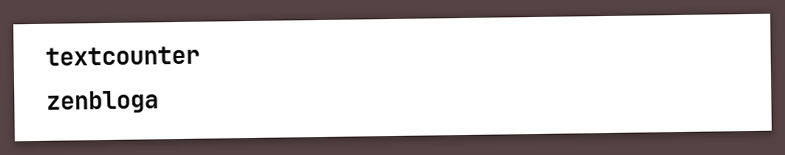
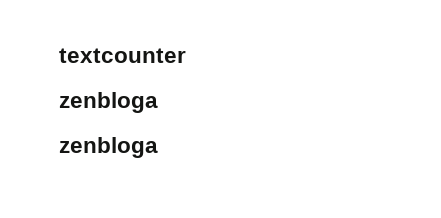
  textcounter
+ zenbloga

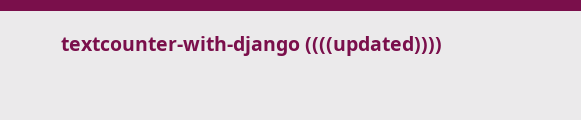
- textcounter
- zenbloga
- zenbloga
+ textcounter-with-django ((((updated))))

